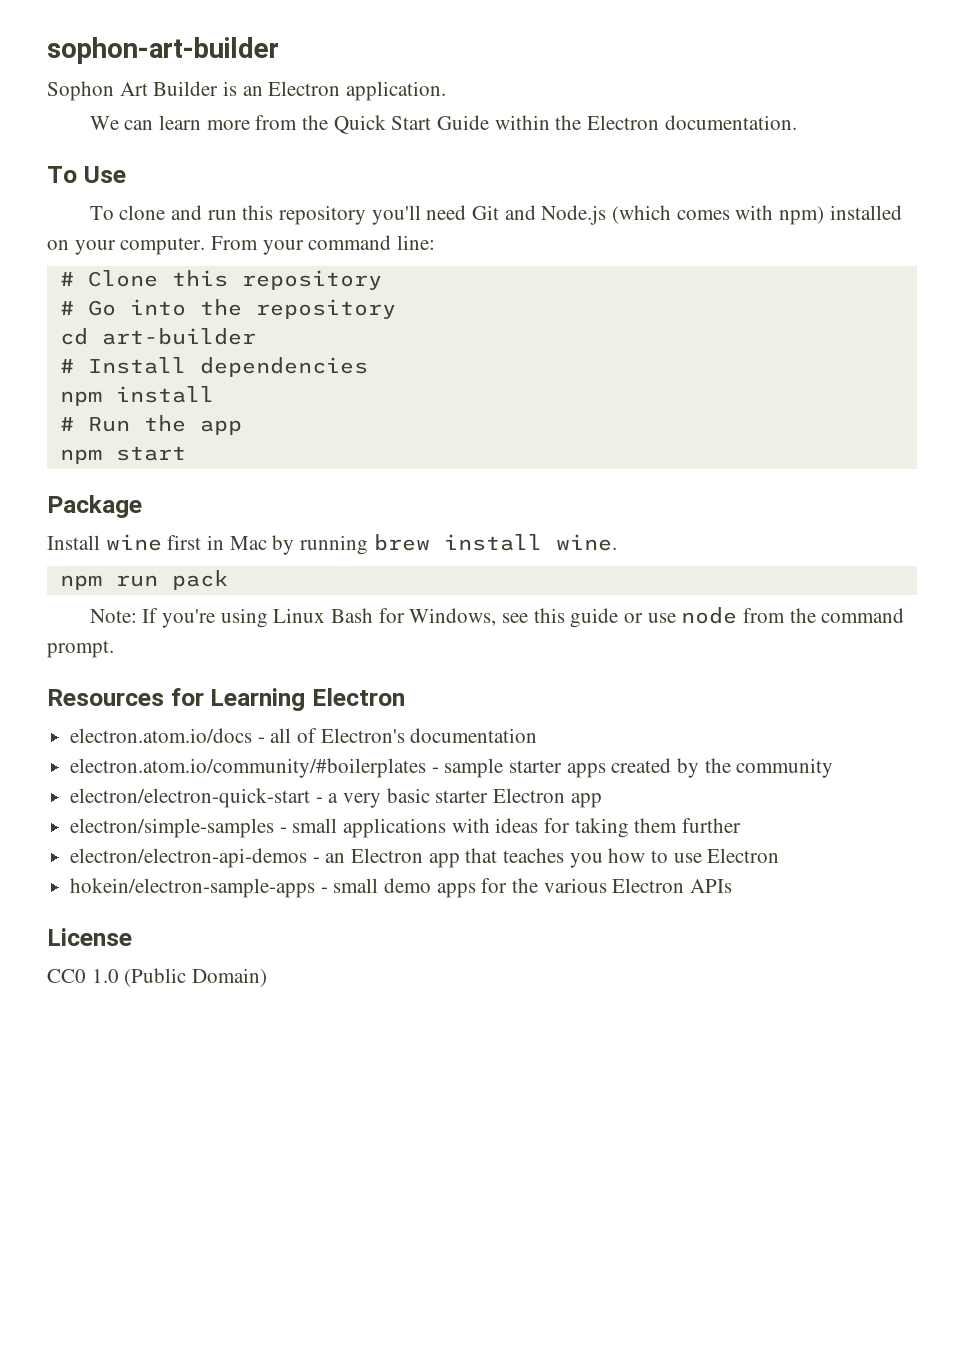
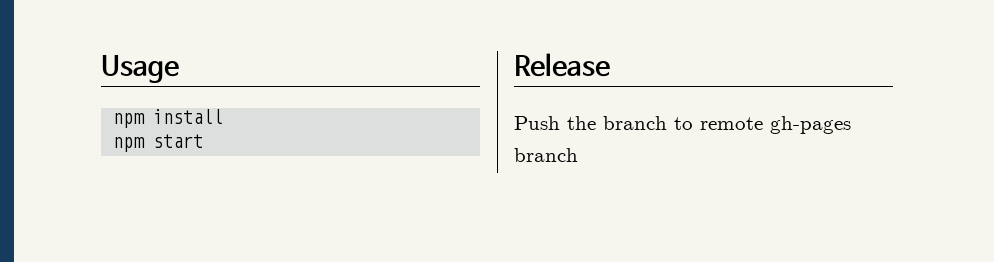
- sophon-art-builder
- Sophon Art Builder is an Electron application.
- We can learn more from the Quick Start Guide within the Electron documentation.
- To Use
- To clone and run this repository you'll need Git and Node.js (which comes with npm) installed on your computer. From your command line:
- # Clone this repository
- # Go into the repository
- cd art-builder
- # Install dependencies
+ Usage
  npm install
- # Run the app
  npm start
- Package
- Install wine first in Mac by running brew install wine.
- npm run pack
- Note: If you're using Linux Bash for Windows, see this guide or use node from the command prompt.
- Resources for Learning Electron
- electron.atom.io/docs - all of Electron's documentation
- electron.atom.io/community/#boilerplates - sample starter apps created by the community
- electron/electron-quick-start - a very basic starter Electron app
- electron/simple-samples - small applications with ideas for taking them further
- electron/electron-api-demos - an Electron app that teaches you how to use Electron
- hokein/electron-sample-apps - small demo apps for the various Electron APIs
- License
- CC0 1.0 (Public Domain)
+ Release
+ Push the branch to remote gh-pages branch

